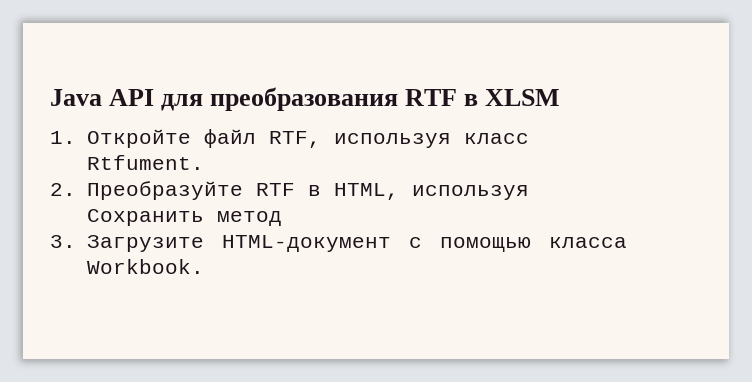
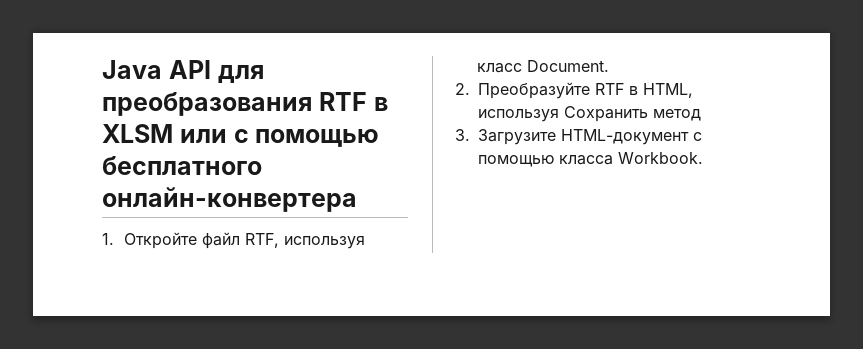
- Java API для преобразования RTF в XLSM
+ Java API для преобразования RTF в XLSM или с помощью бесплатного онлайн-конвертера
- 1. Откройте файл RTF, используя класс Rtfument.
+ 1. Откройте файл RTF, используя класс Document.

